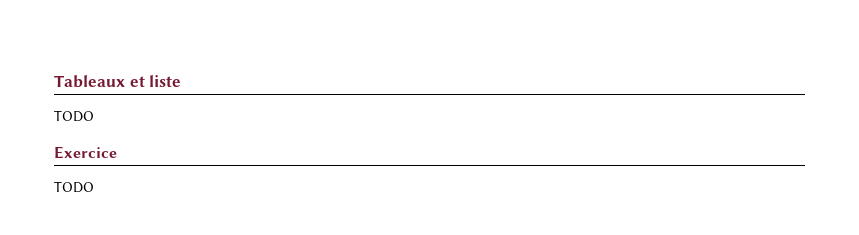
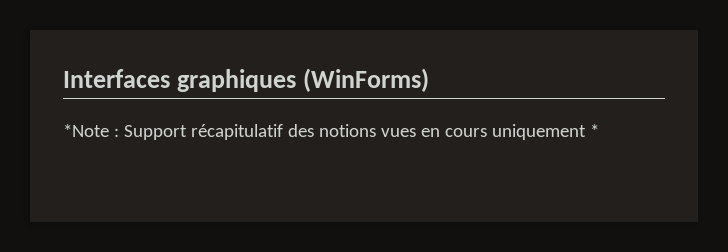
- Tableaux et liste
- TODO
- Exercice
- TODO
+ Interfaces graphiques (WinForms)
+ *Note : Support récapitulatif des notions vues en cours uniquement *

